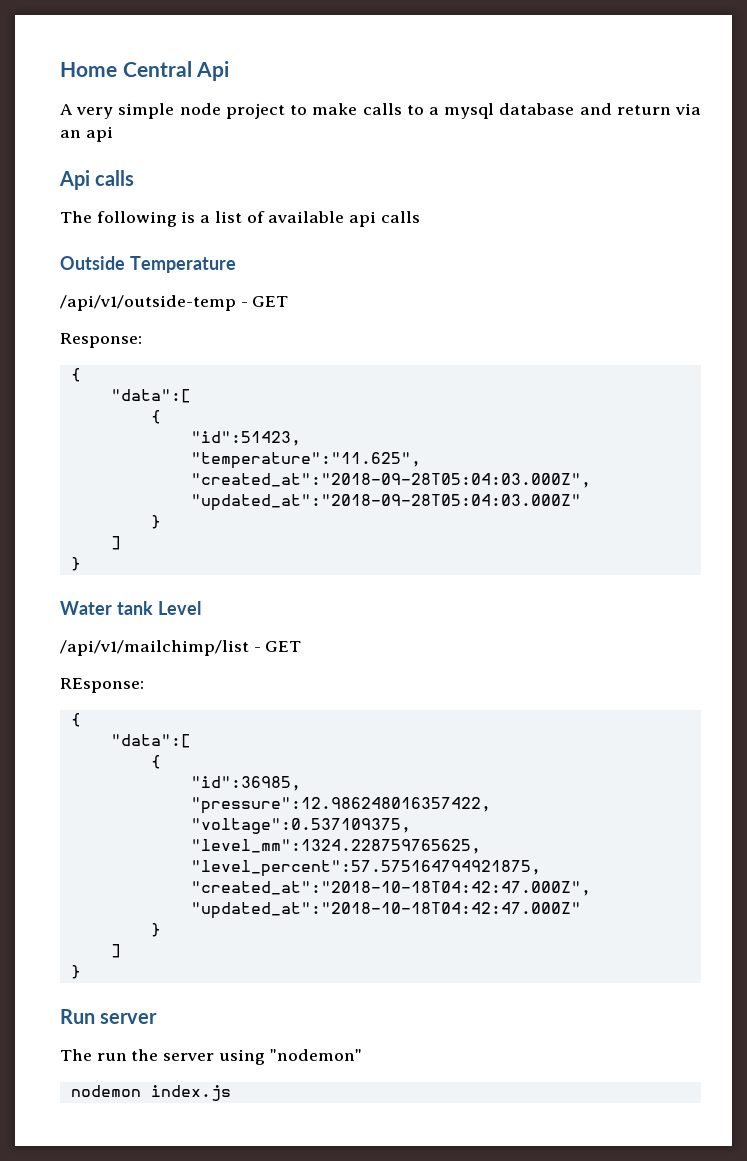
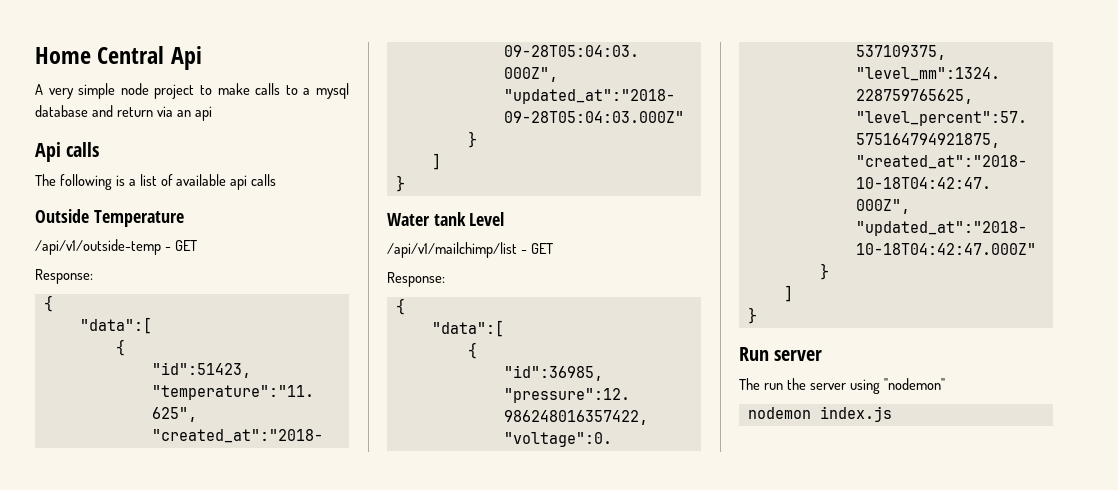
  /api/v1/mailchimp/list - GET
- REsponse:
+ Response:

